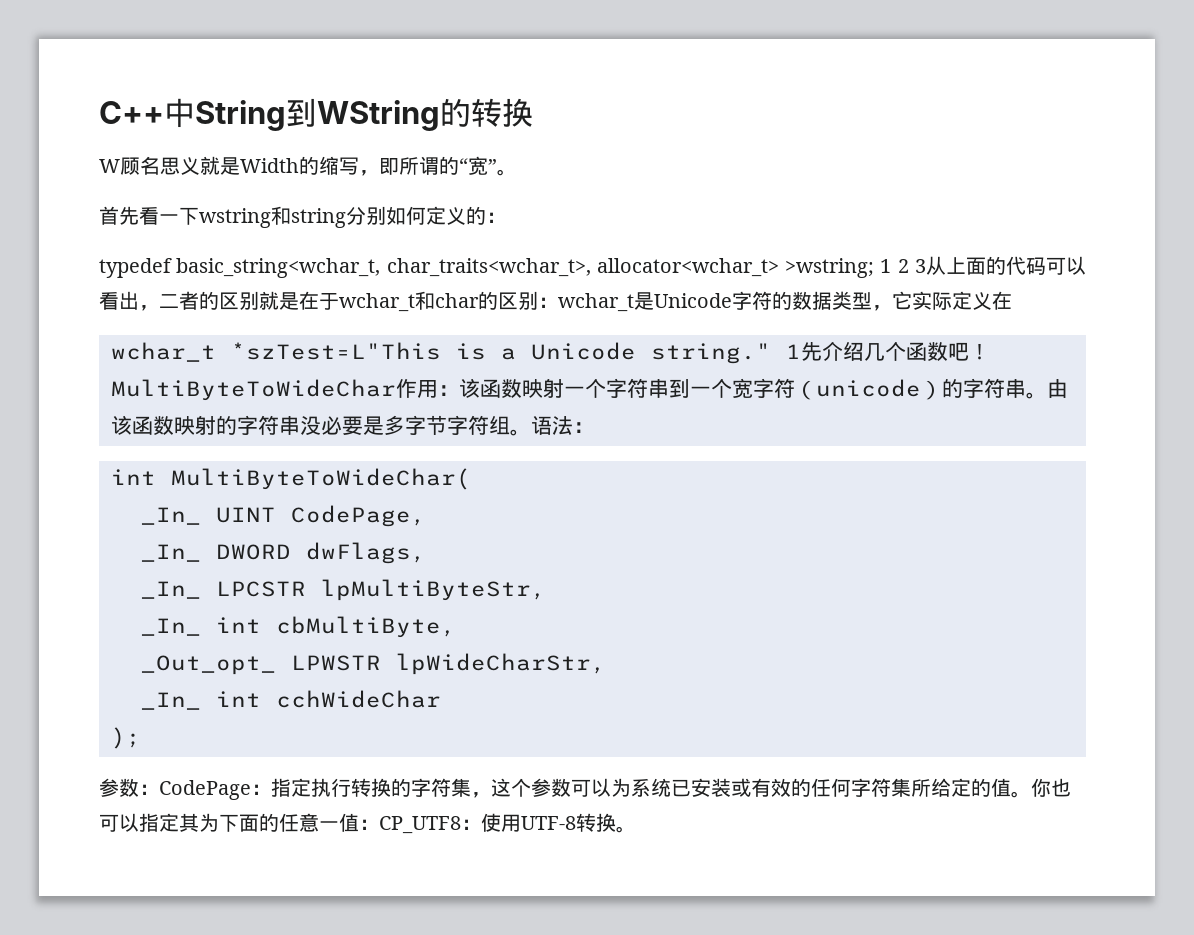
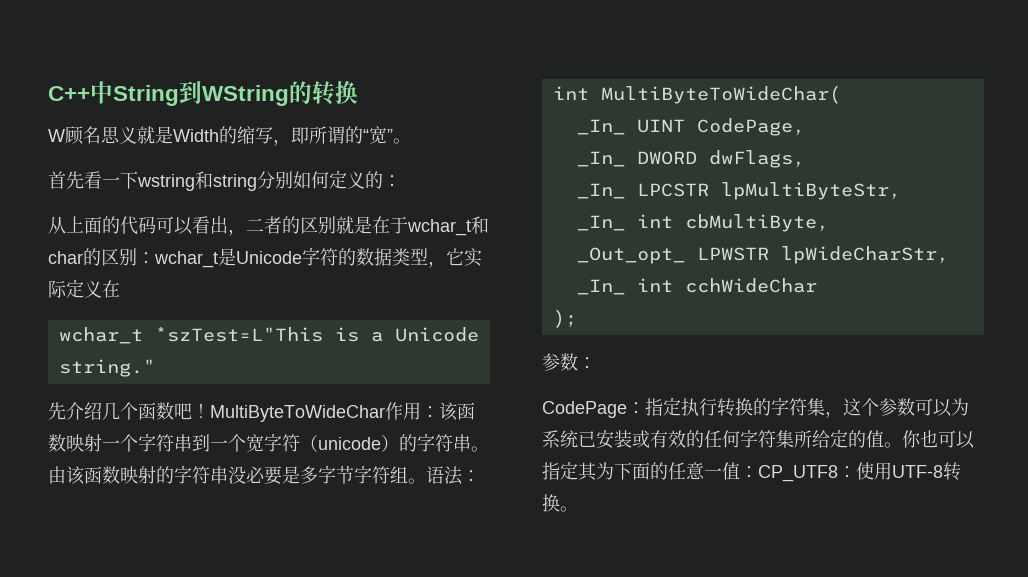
- typedef basic_string<wchar_t, char_traits<wchar_t>, allocator<wchar_t> >wstring; 1 2 3从上面的代码可以看出，二者的区别就是在于wchar_t和char的区别：wchar_t是Unicode字符的数据类型，它实际定义在
+ 从上面的代码可以看出，二者的区别就是在于wchar_t和char的区别：wchar_t是Unicode字符的数据类型，它实际定义在
- wchar_t *szTest=L"This is a Unicode string." 1先介绍几个函数吧！
+ wchar_t *szTest=L"This is a Unicode string."
+ 先介绍几个函数吧！
- 参数：CodePage：指定执行转换的字符集，这个参数可以为系统已安装或有效的任何字符集所给定的值。
+ 参数：
+ CodePage：指定执行转换的字符集，这个参数可以为系统已安装或有效的任何字符集所给定的值。

